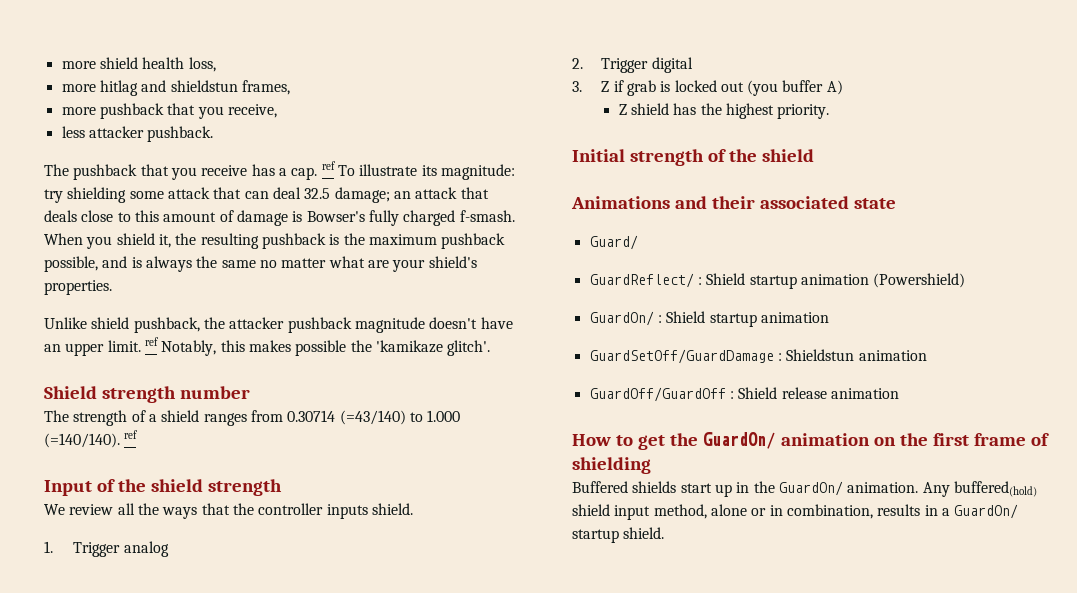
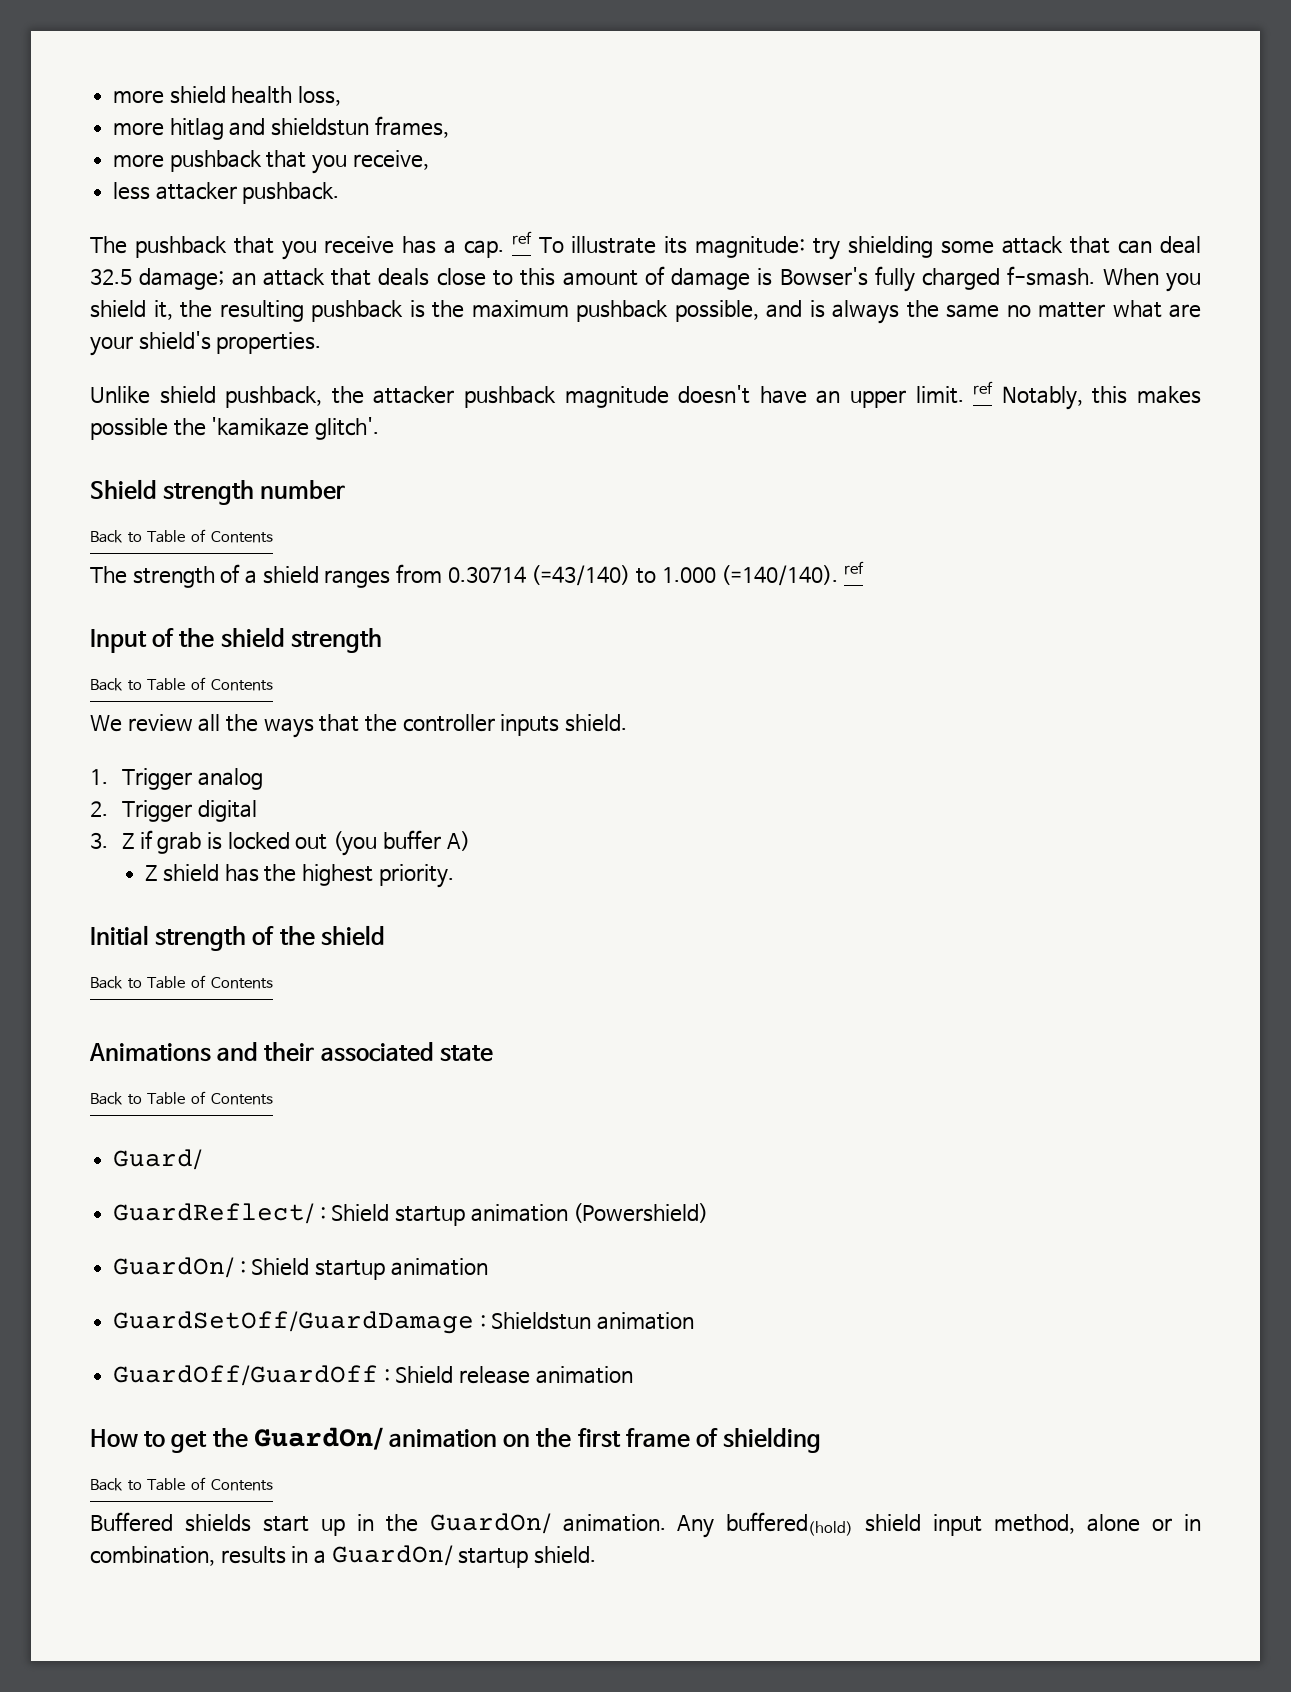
  Shield strength number
+ Back to Table of Contents
  Input of the shield strength
+ Back to Table of Contents
  Initial strength of the shield
+ Back to Table of Contents
  Animations and their associated state
+ Back to Table of Contents
  How to get the GuardOn/ animation on the first frame of shielding
+ Back to Table of Contents

